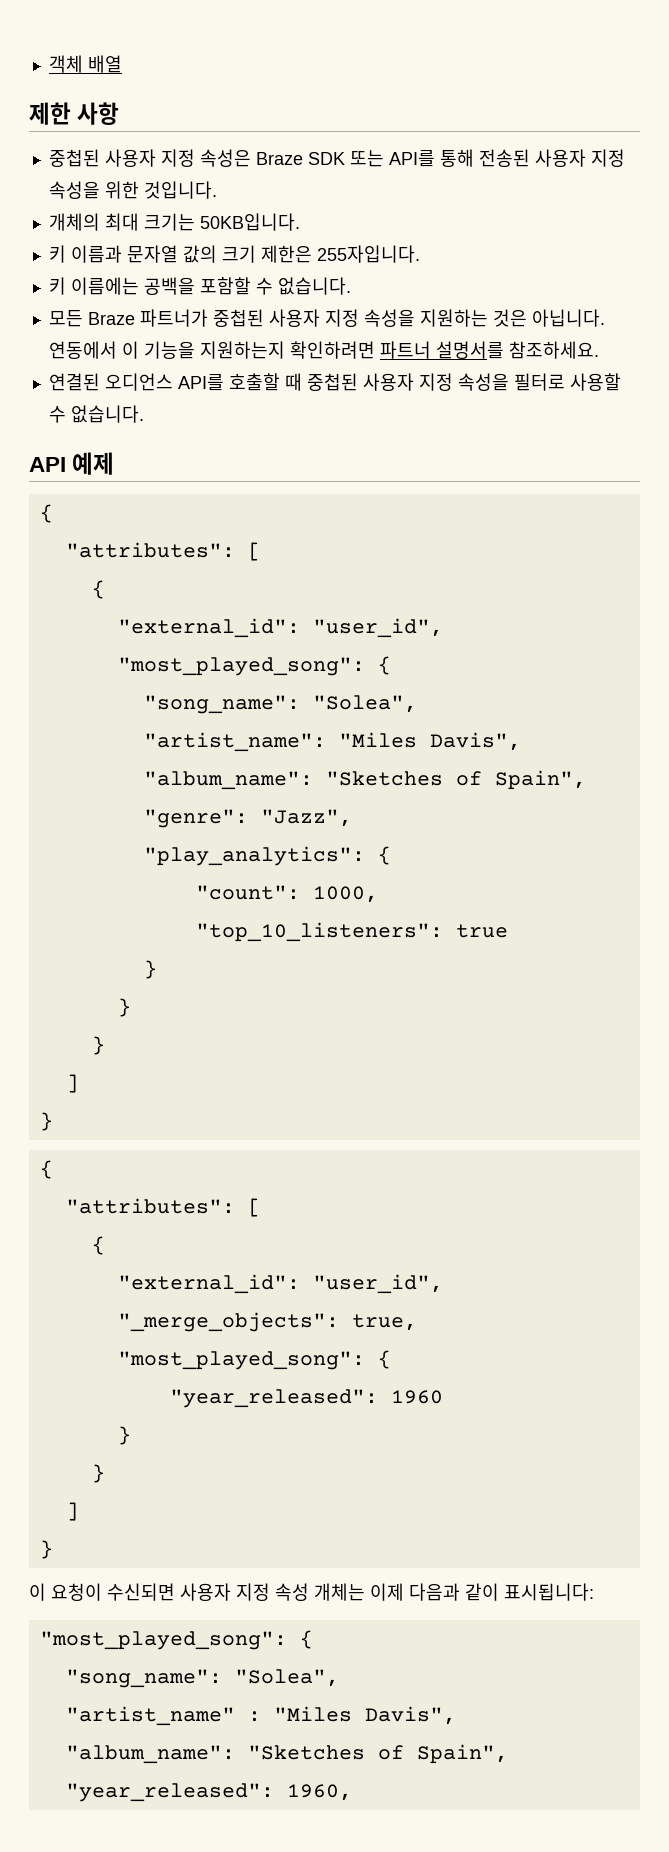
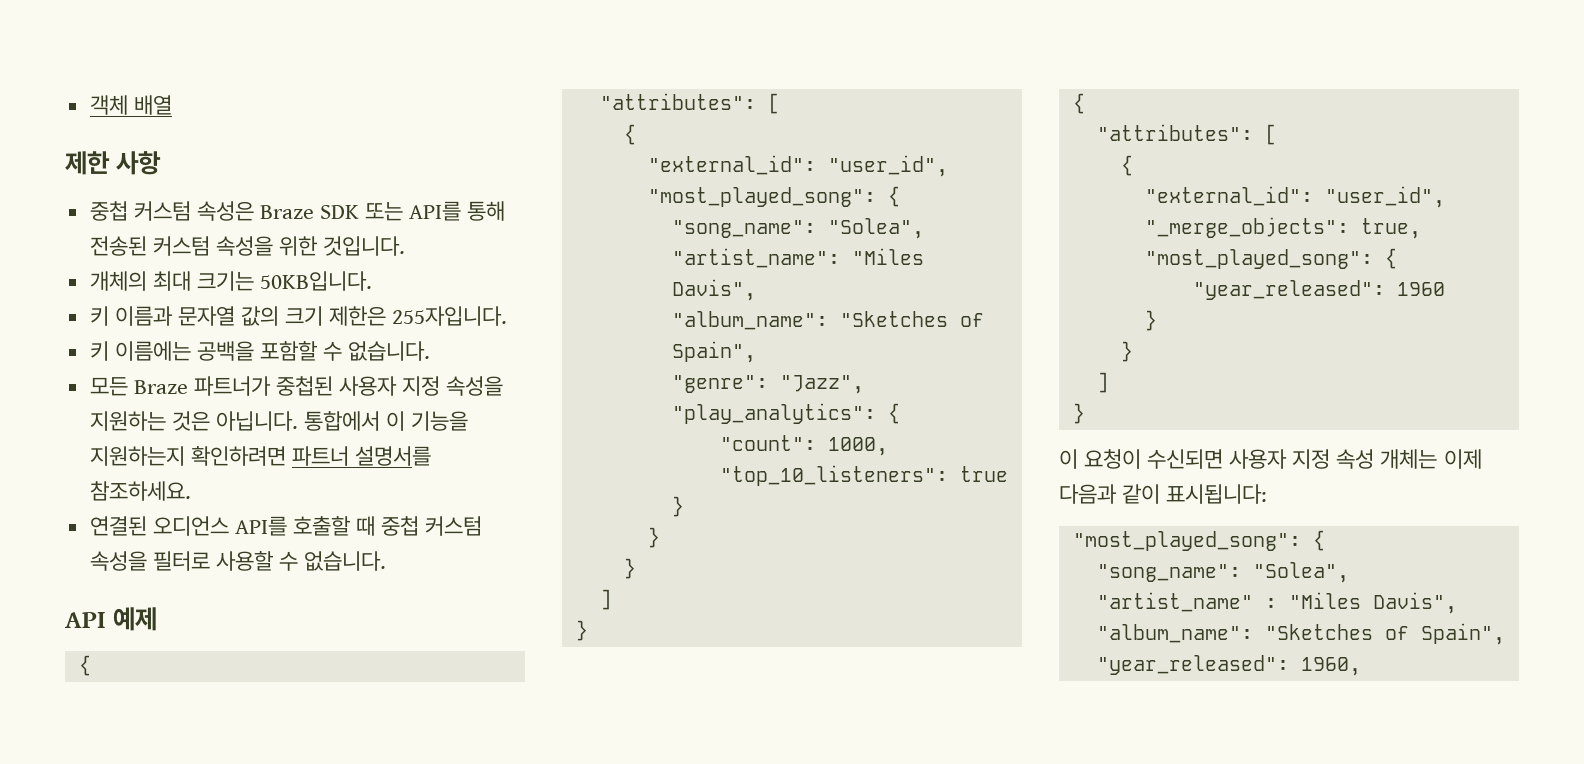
- 중첩된 사용자 지정 속성은 Braze SDK 또는 API를 통해 전송된 사용자 지정 속성을 위한 것입니다.
+ 중첩 커스텀 속성은 Braze SDK 또는 API를 통해 전송된 커스텀 속성을 위한 것입니다.
- 연동에서 이 기능을 지원하는지 확인하려면 파트너 설명서를 참조하세요.
+ 통합에서 이 기능을 지원하는지 확인하려면 파트너 설명서를 참조하세요.
- 연결된 오디언스 API를 호출할 때 중첩된 사용자 지정 속성을 필터로 사용할 수 없습니다.
+ 연결된 오디언스 API를 호출할 때 중첩 커스텀 속성을 필터로 사용할 수 없습니다.

